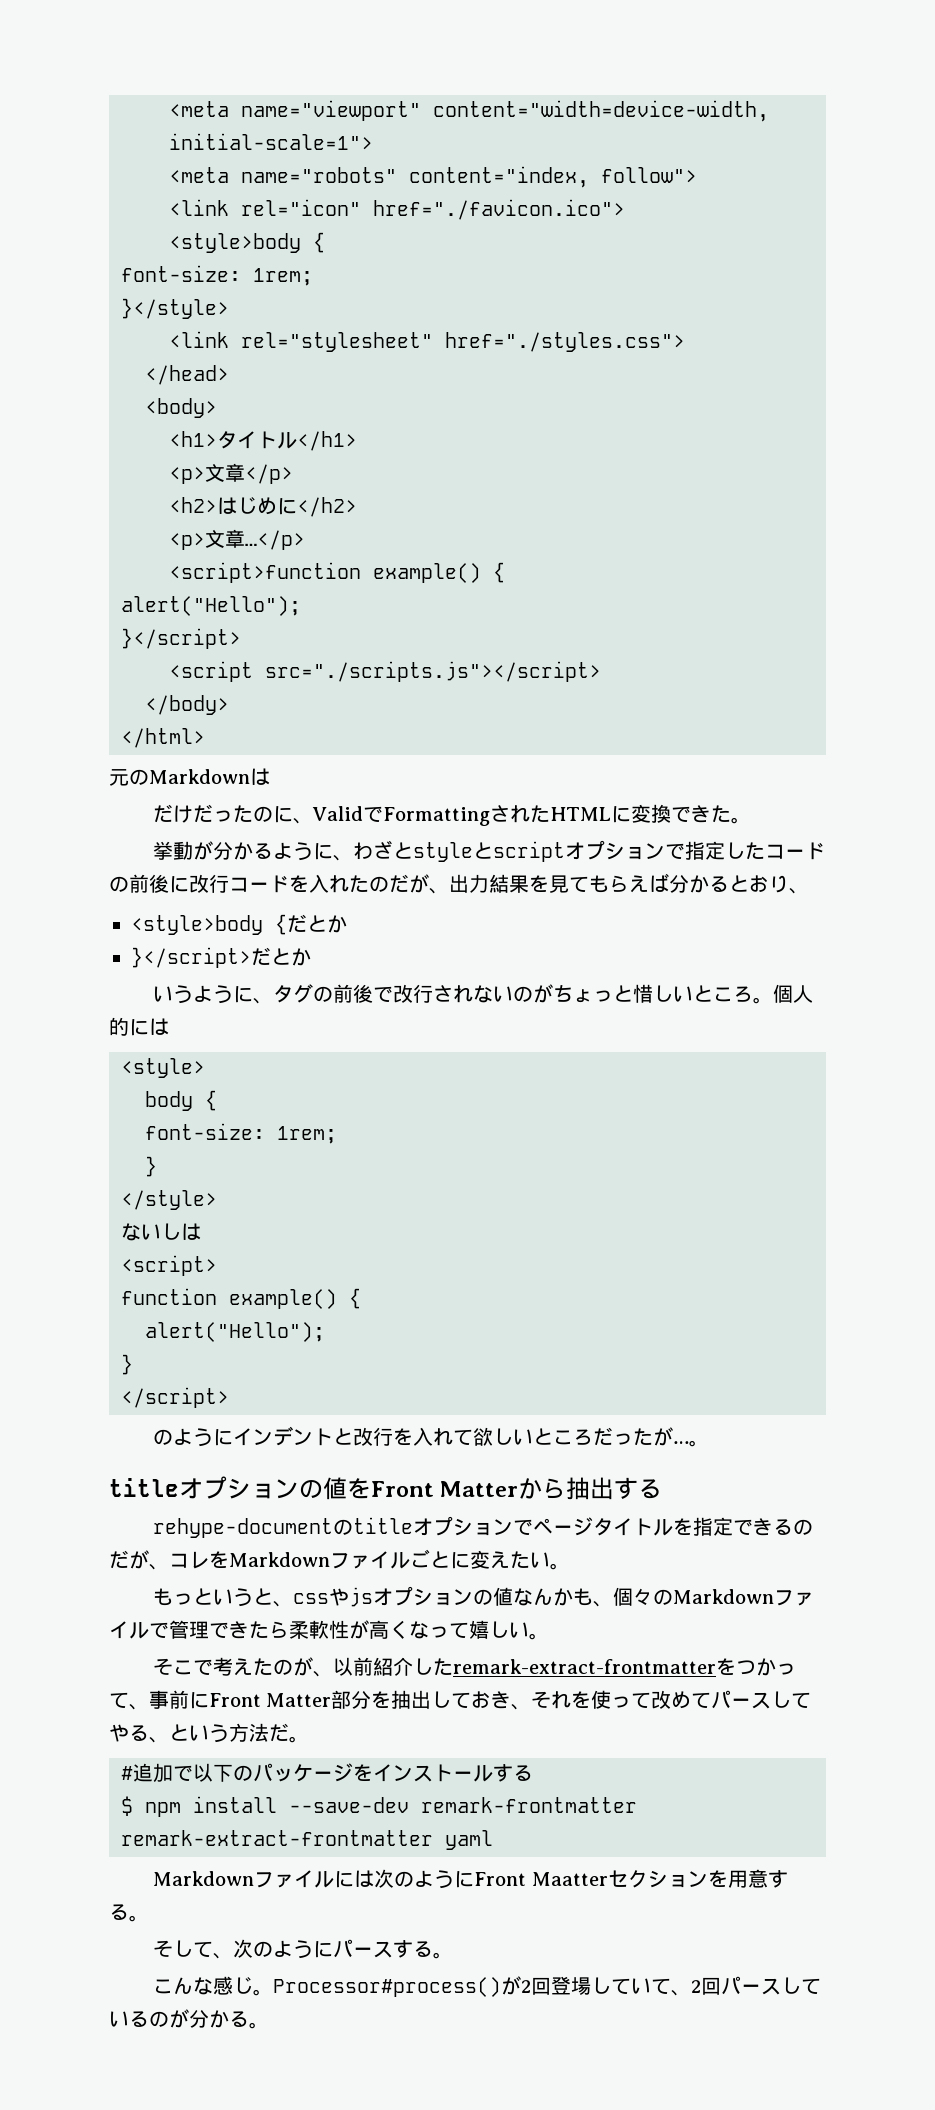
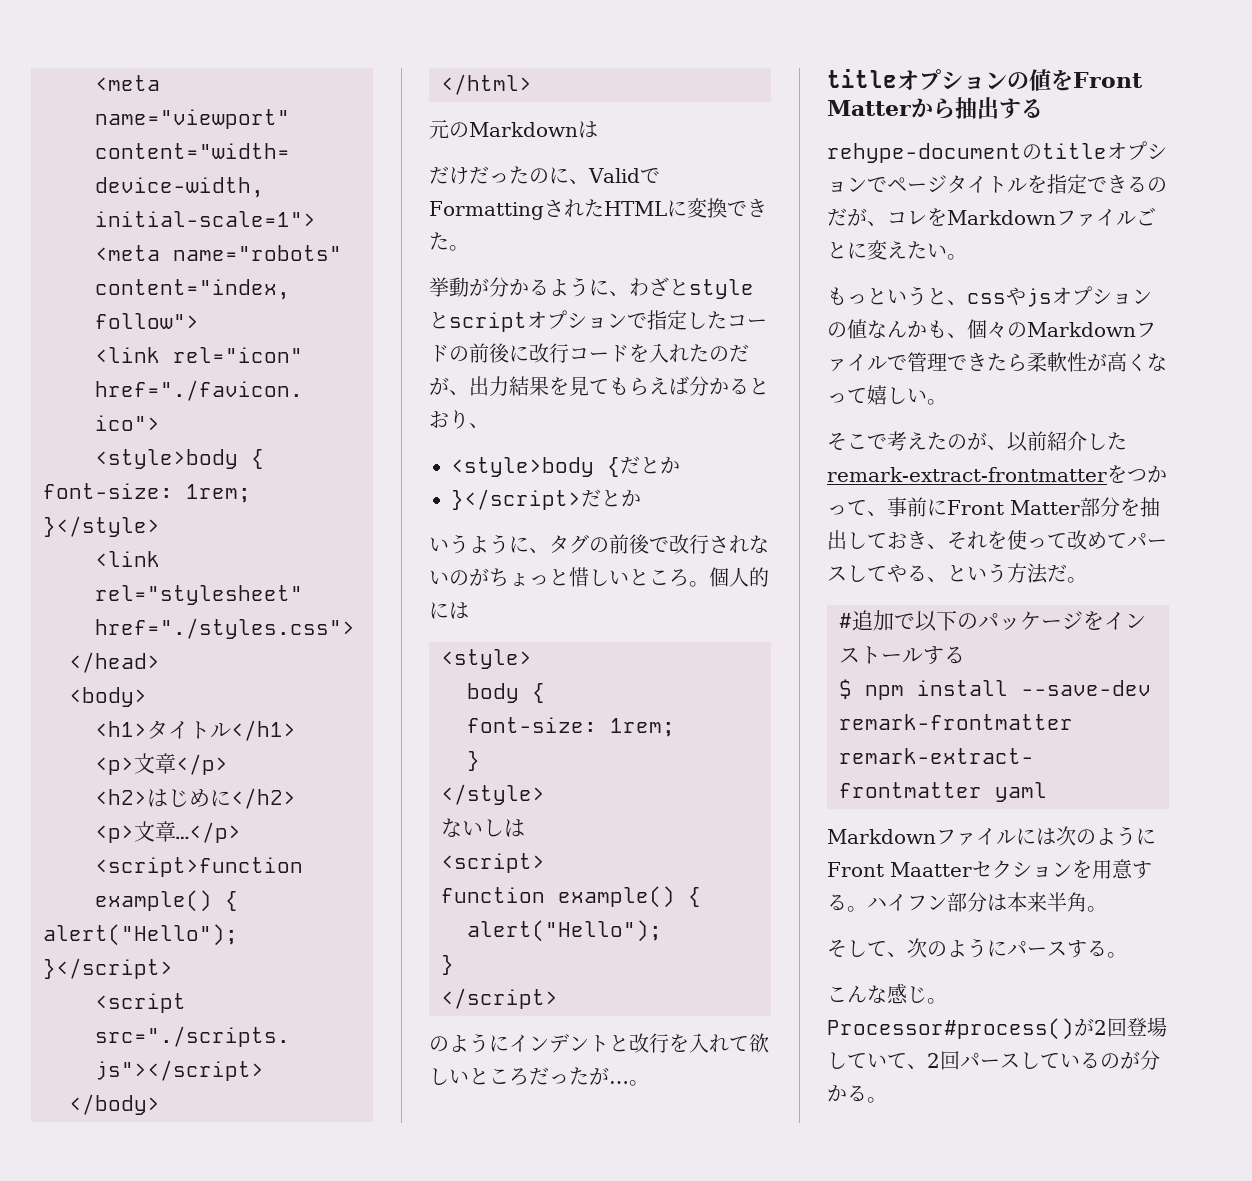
+ ハイフン部分は本来半角。

